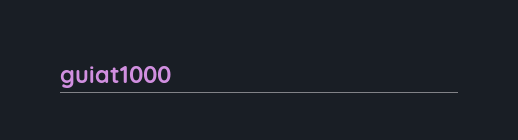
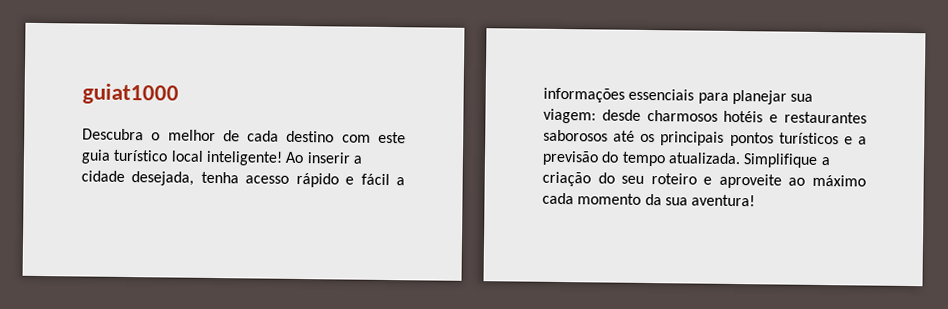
+ Descubra o melhor de cada destino com este guia turístico local inteligente! Ao inserir a cidade desejada, tenha acesso rápido e fácil a informações essenciais para planejar sua viagem: desde charmosos hotéis e restaurantes saborosos até os principais pontos turísticos e a previsão do tempo atualizada. Simplifique a criação do seu roteiro e aproveite ao máximo cada momento da sua aventura!

